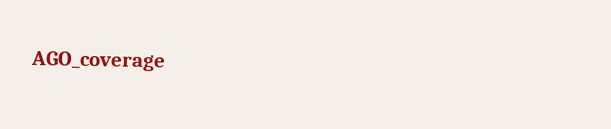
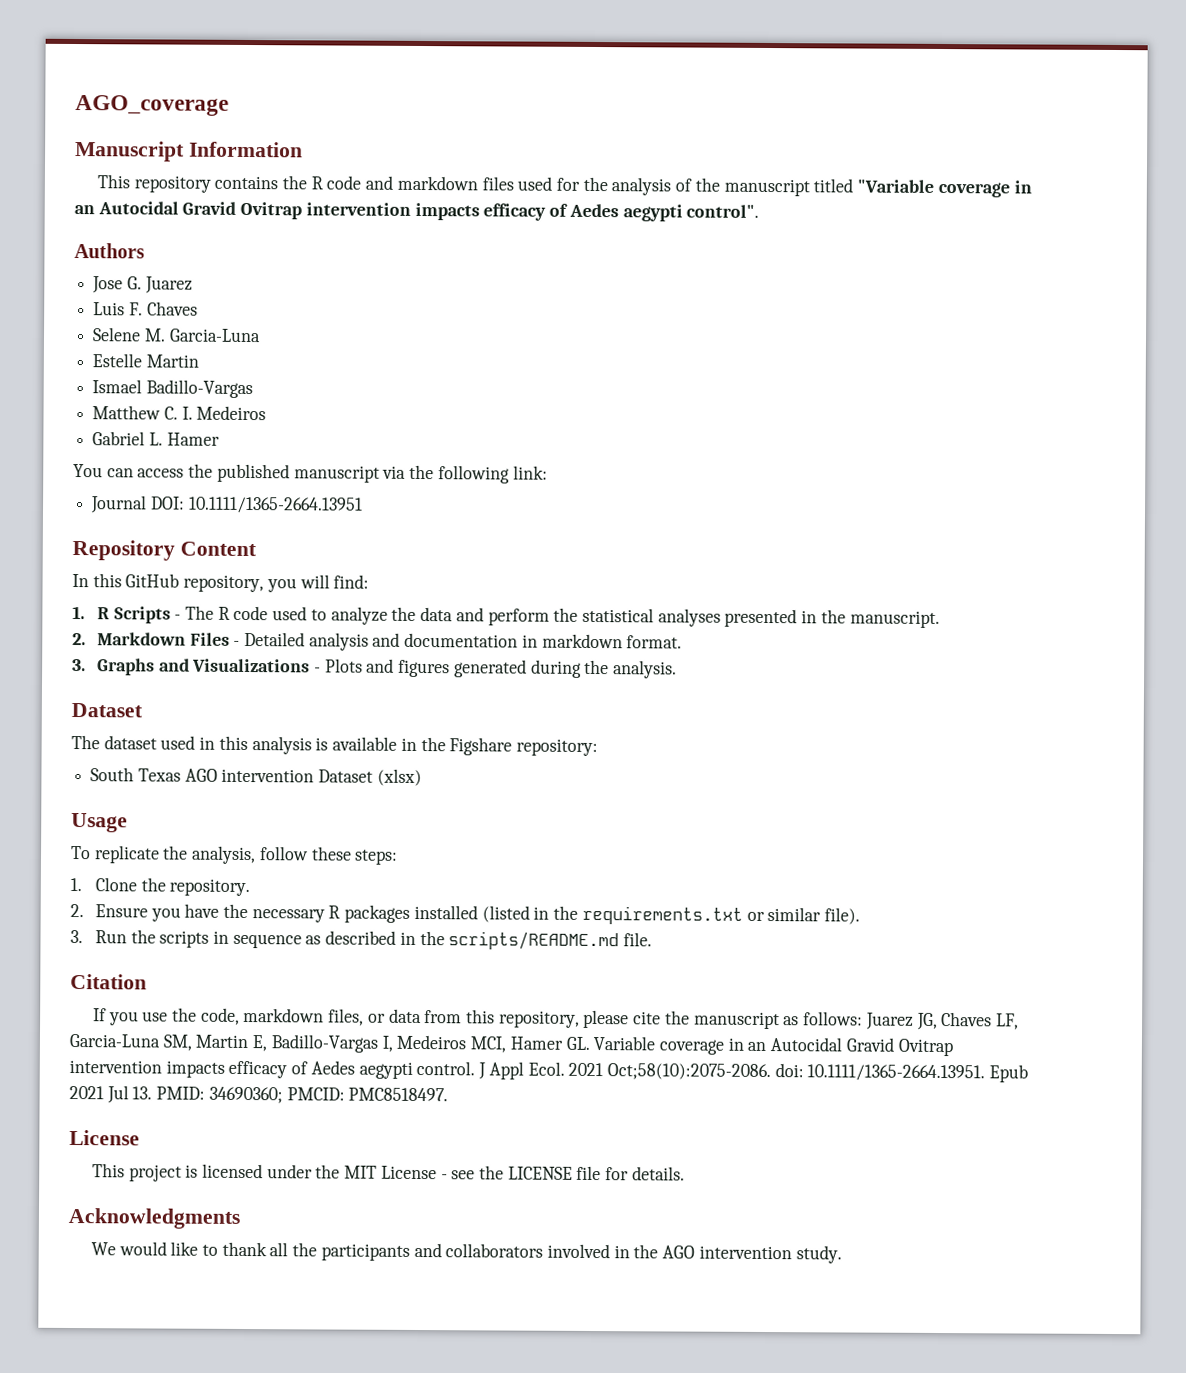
+ Manuscript Information
+ This repository contains the R code and markdown files used for the analysis of the manuscript titled "Variable coverage in an Autocidal Gravid Ovitrap intervention impacts efficacy of Aedes aegypti control".
+ Authors
+ Jose G. Juarez
+ Luis F. Chaves
+ Selene M. Garcia-Luna
+ Estelle Martin
+ Ismael Badillo-Vargas
+ Matthew C. I. Medeiros
+ Gabriel L. Hamer
+ You can access the published manuscript via the following link:
+ Journal DOI: 10.1111/1365-2664.13951
+ Repository Content
+ In this GitHub repository, you will find:
+ 1. R Scripts - The R code used to analyze the data and perform the statistical analyses presented in the manuscript.
+ 2. Markdown Files - Detailed analysis and documentation in markdown format.
+ 3. Graphs and Visualizations - Plots and figures generated during the analysis.
+ Dataset
+ The dataset used in this analysis is available in the Figshare repository:
+ South Texas AGO intervention Dataset (xlsx)
+ Usage
+ To replicate the analysis, follow these steps:
+ 1. Clone the repository.
+ 2. Ensure you have the necessary R packages installed (listed in the requirements.txt or similar file).
+ 3. Run the scripts in sequence as described in the scripts/README.md file.
+ Citation
+ If you use the code, markdown files, or data from this repository, please cite the manuscript as follows: Juarez JG, Chaves LF, Garcia-Luna SM, Martin E, Badillo-Vargas I, Medeiros MCI, Hamer GL. Variable coverage in an Autocidal Gravid Ovitrap intervention impacts efficacy of Aedes aegypti control. J Appl Ecol. 2021 Oct;58(10):2075-2086. doi: 10.1111/1365-2664.13951. Epub 2021 Jul 13. PMID: 34690360; PMCID: PMC8518497.
+ License
+ This project is licensed under the MIT License - see the LICENSE file for details.
+ Acknowledgments
+ We would like to thank all the participants and collaborators involved in the AGO intervention study.

